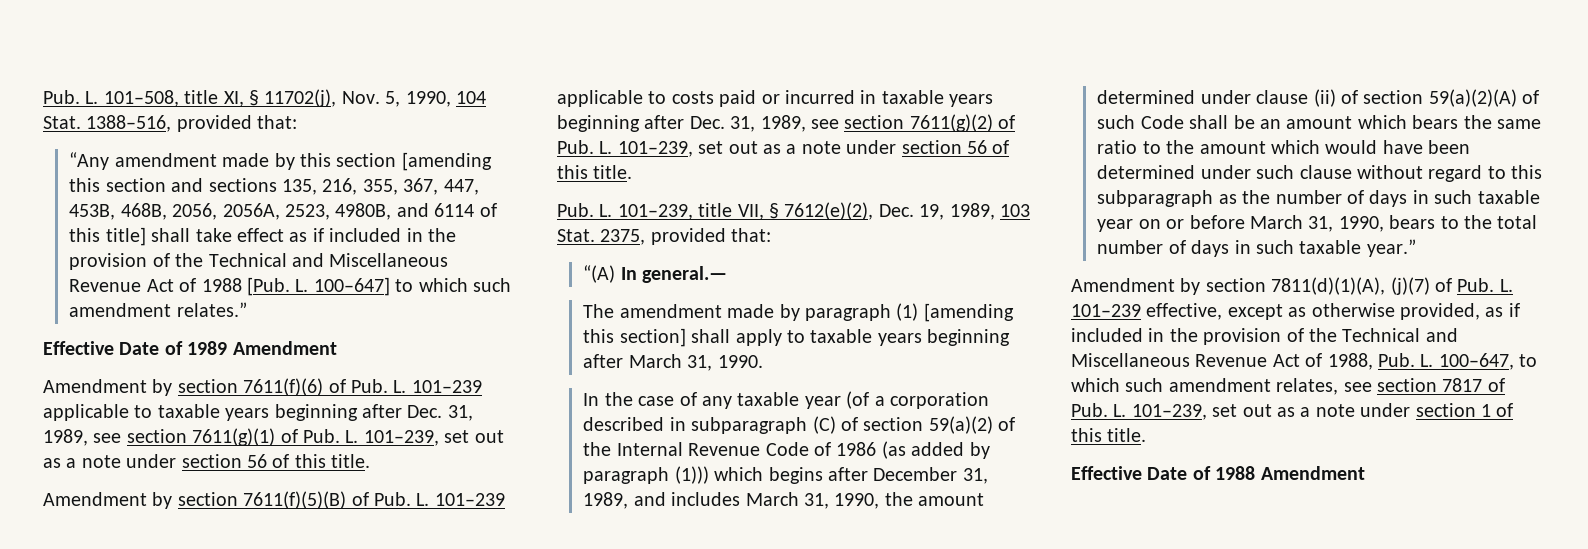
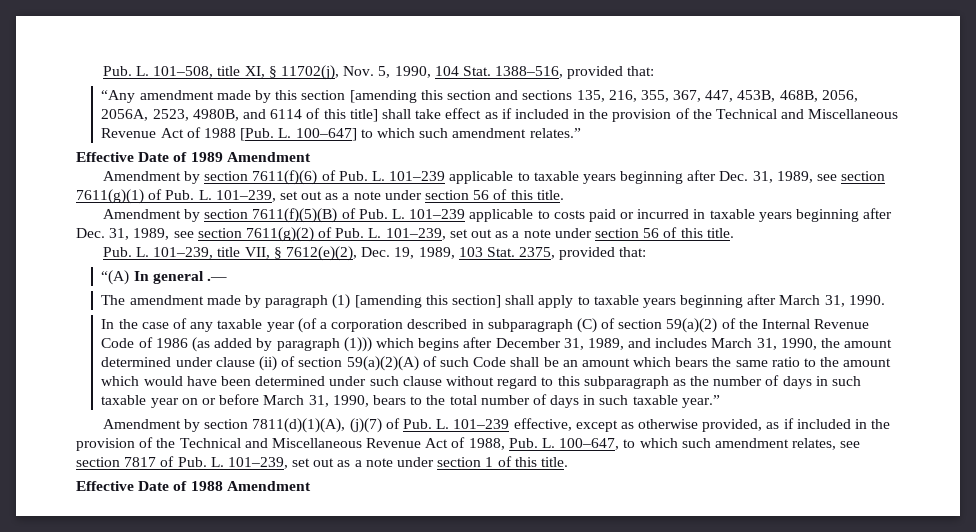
- “(A) In general.—
+ “(A) In general .—

